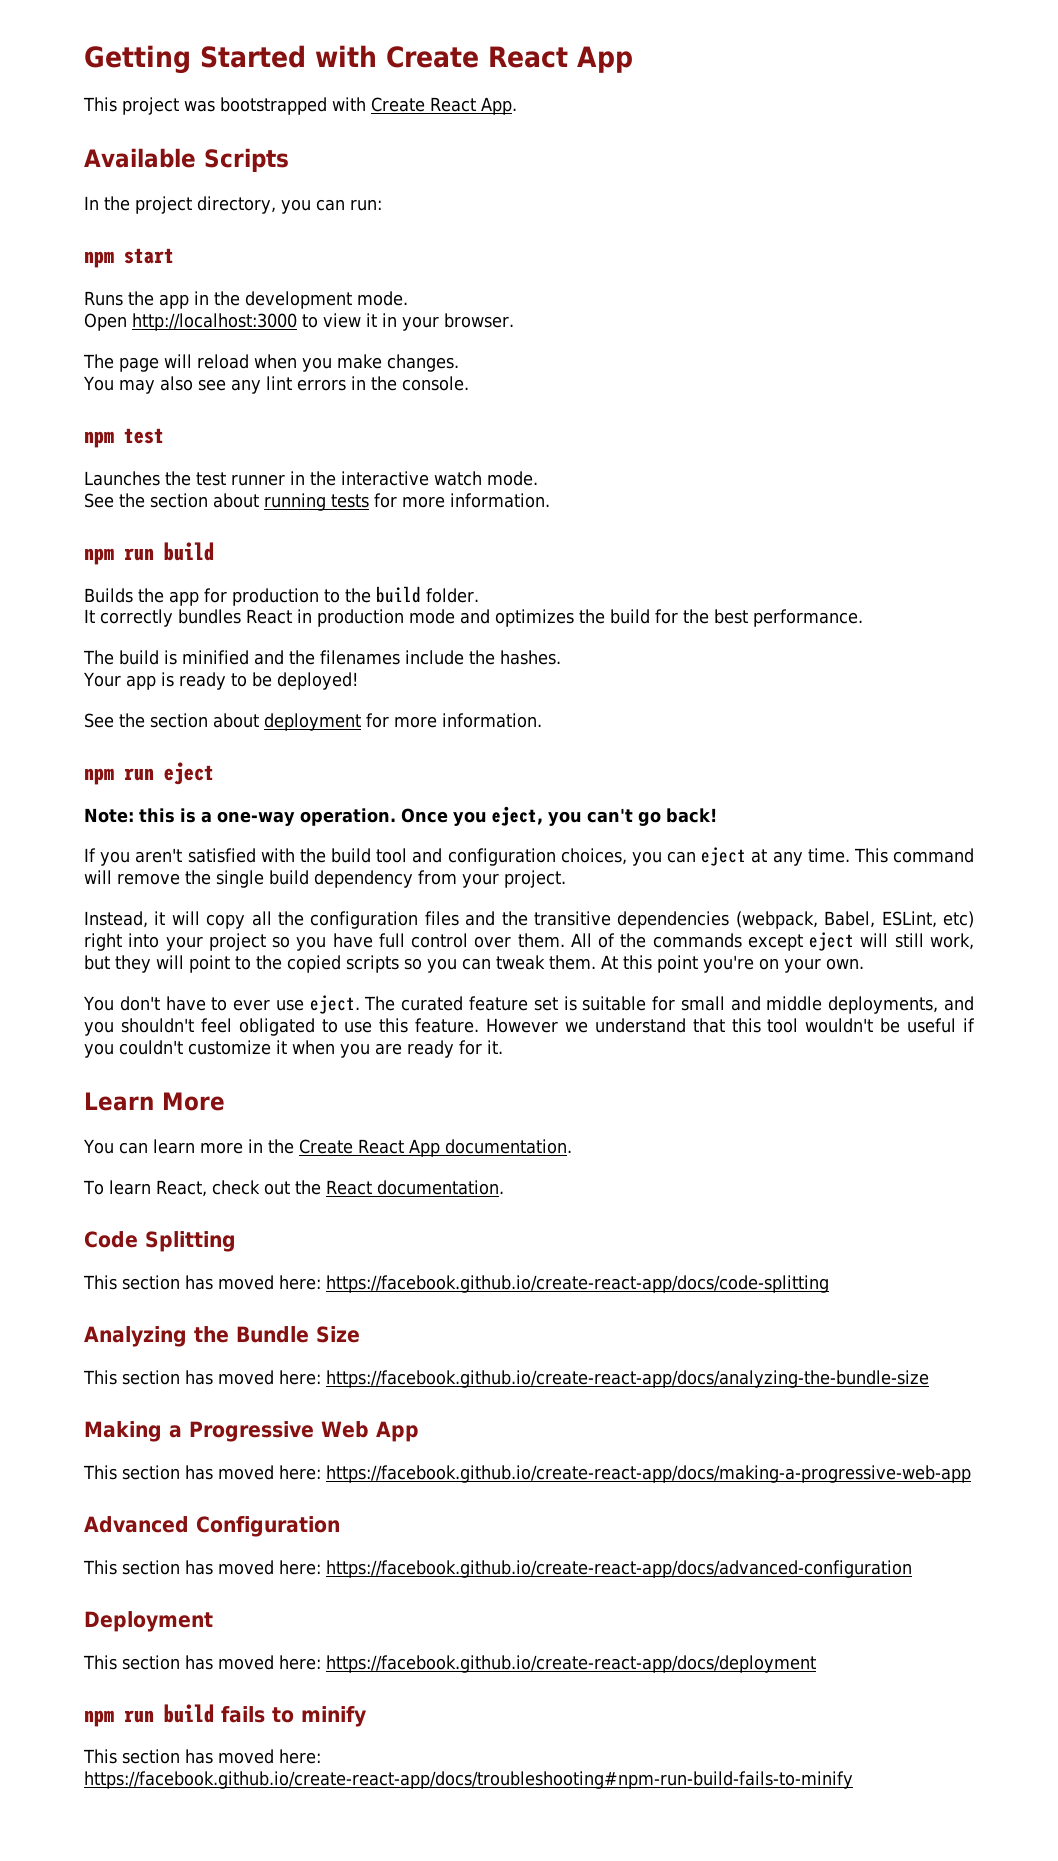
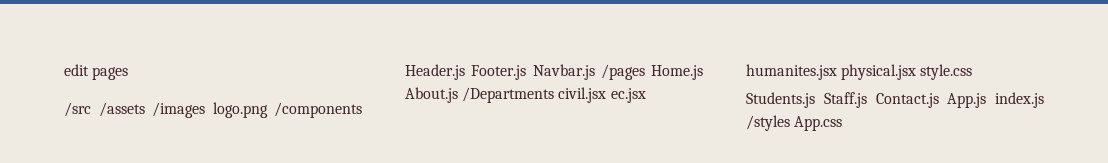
- Getting Started with Create React App
- This project was bootstrapped with Create React App.
- Available Scripts
- In the project directory, you can run:
- npm start
- Runs the app in the development mode.
- Open http://localhost:3000 to view it in your browser.
- The page will reload when you make changes.
- You may also see any lint errors in the console.
- npm test
- Launches the test runner in the interactive watch mode.
- See the section about running tests for more information.
- npm run build
- Builds the app for production to the build folder.
- It correctly bundles React in production mode and optimizes the build for the best performance.
- The build is minified and the filenames include the hashes.
- Your app is ready to be deployed!
- See the section about deployment for more information.
- npm run eject
- Note: this is a one-way operation. Once you eject, you can't go back!
- If you aren't satisfied with the build tool and configuration choices, you can eject at any time. This command will remove the single build dependency from your project.
- Instead, it will copy all the configuration files and the transitive dependencies (webpack, Babel, ESLint, etc) right into your project so you have full control over them. All of the commands except eject will still work, but they will point to the copied scripts so you can tweak them. At this point you're on your own.
- You don't have to ever use eject. The curated feature set is suitable for small and middle deployments, and you shouldn't feel obligated to use this feature. However we understand that this tool wouldn't be useful if you couldn't customize it when you are ready for it.
- Learn More
- You can learn more in the Create React App documentation.
- To learn React, check out the React documentation.
- Code Splitting
- This section has moved here: https://facebook.github.io/create-react-app/docs/code-splitting
- Analyzing the Bundle Size
- This section has moved here: https://facebook.github.io/create-react-app/docs/analyzing-the-bundle-size
- Making a Progressive Web App
- This section has moved here: https://facebook.github.io/create-react-app/docs/making-a-progressive-web-app
- Advanced Configuration
- This section has moved here: https://facebook.github.io/create-react-app/docs/advanced-configuration
- Deployment
- This section has moved here: https://facebook.github.io/create-react-app/docs/deployment
- npm run build fails to minify
- This section has moved here: https://facebook.github.io/create-react-app/docs/troubleshooting#npm-run-build-fails-to-minify
+ edit pages
+ /src /assets /images logo.png /components Header.js Footer.js Navbar.js /pages Home.js About.js /Departments civil.jsx ec.jsx humanites.jsx physical.jsx style.css
+ Students.js Staff.js Contact.js App.js index.js /styles App.css

